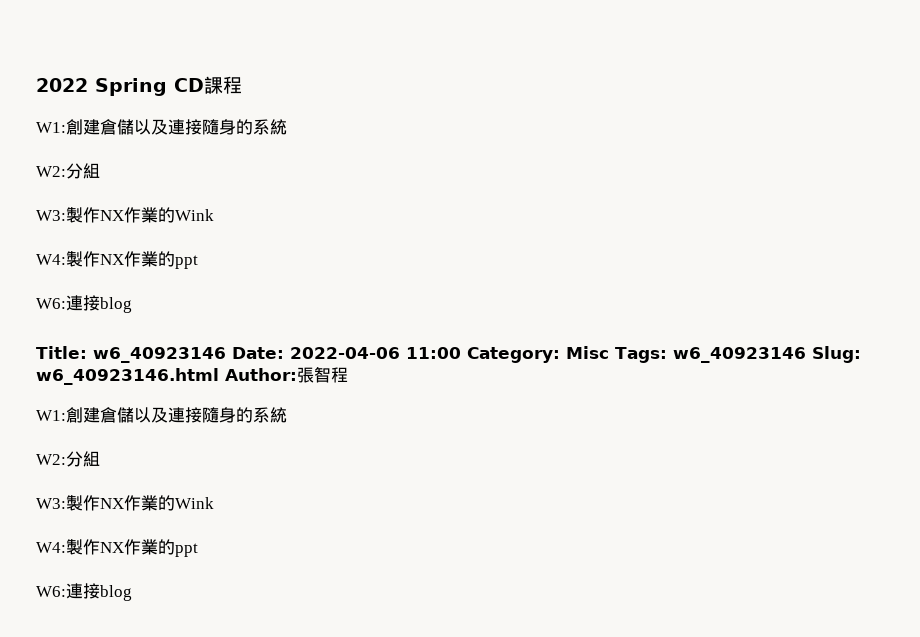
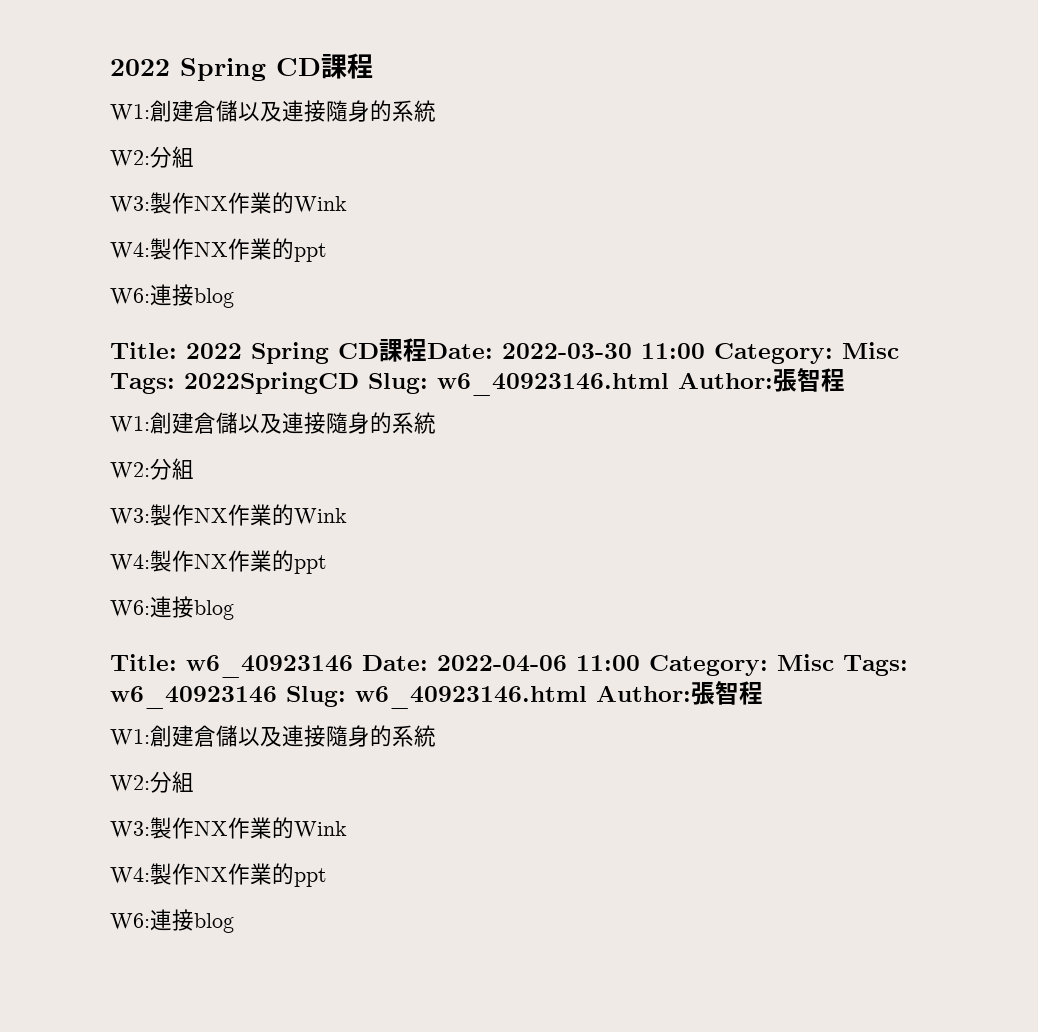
+ Title: 2022 Spring CD課程Date: 2022-03-30 11:00 Category: Misc Tags: 2022SpringCD Slug: w6_40923146.html Author:張智程
+ W1:創建倉儲以及連接隨身的系統
+ W2:分組
+ W3:製作NX作業的Wink
+ W4:製作NX作業的ppt
+ W6:連接blog

